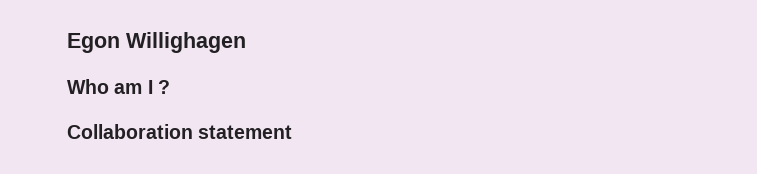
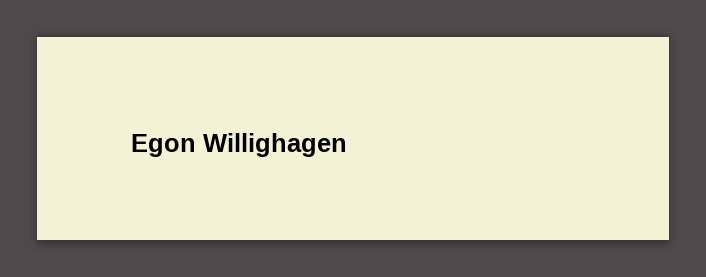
- Who am I ?
- Collaboration statement

